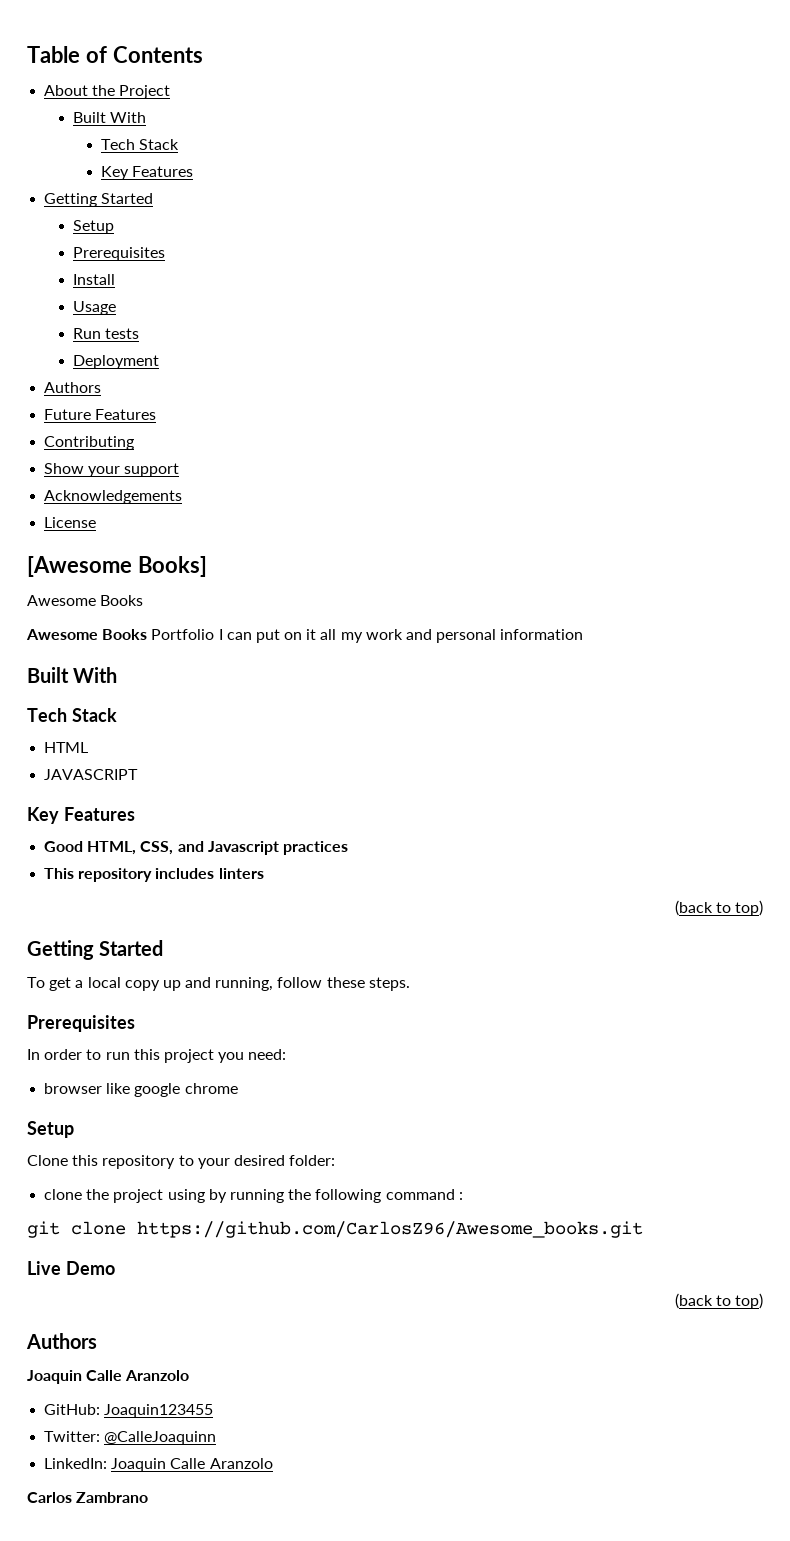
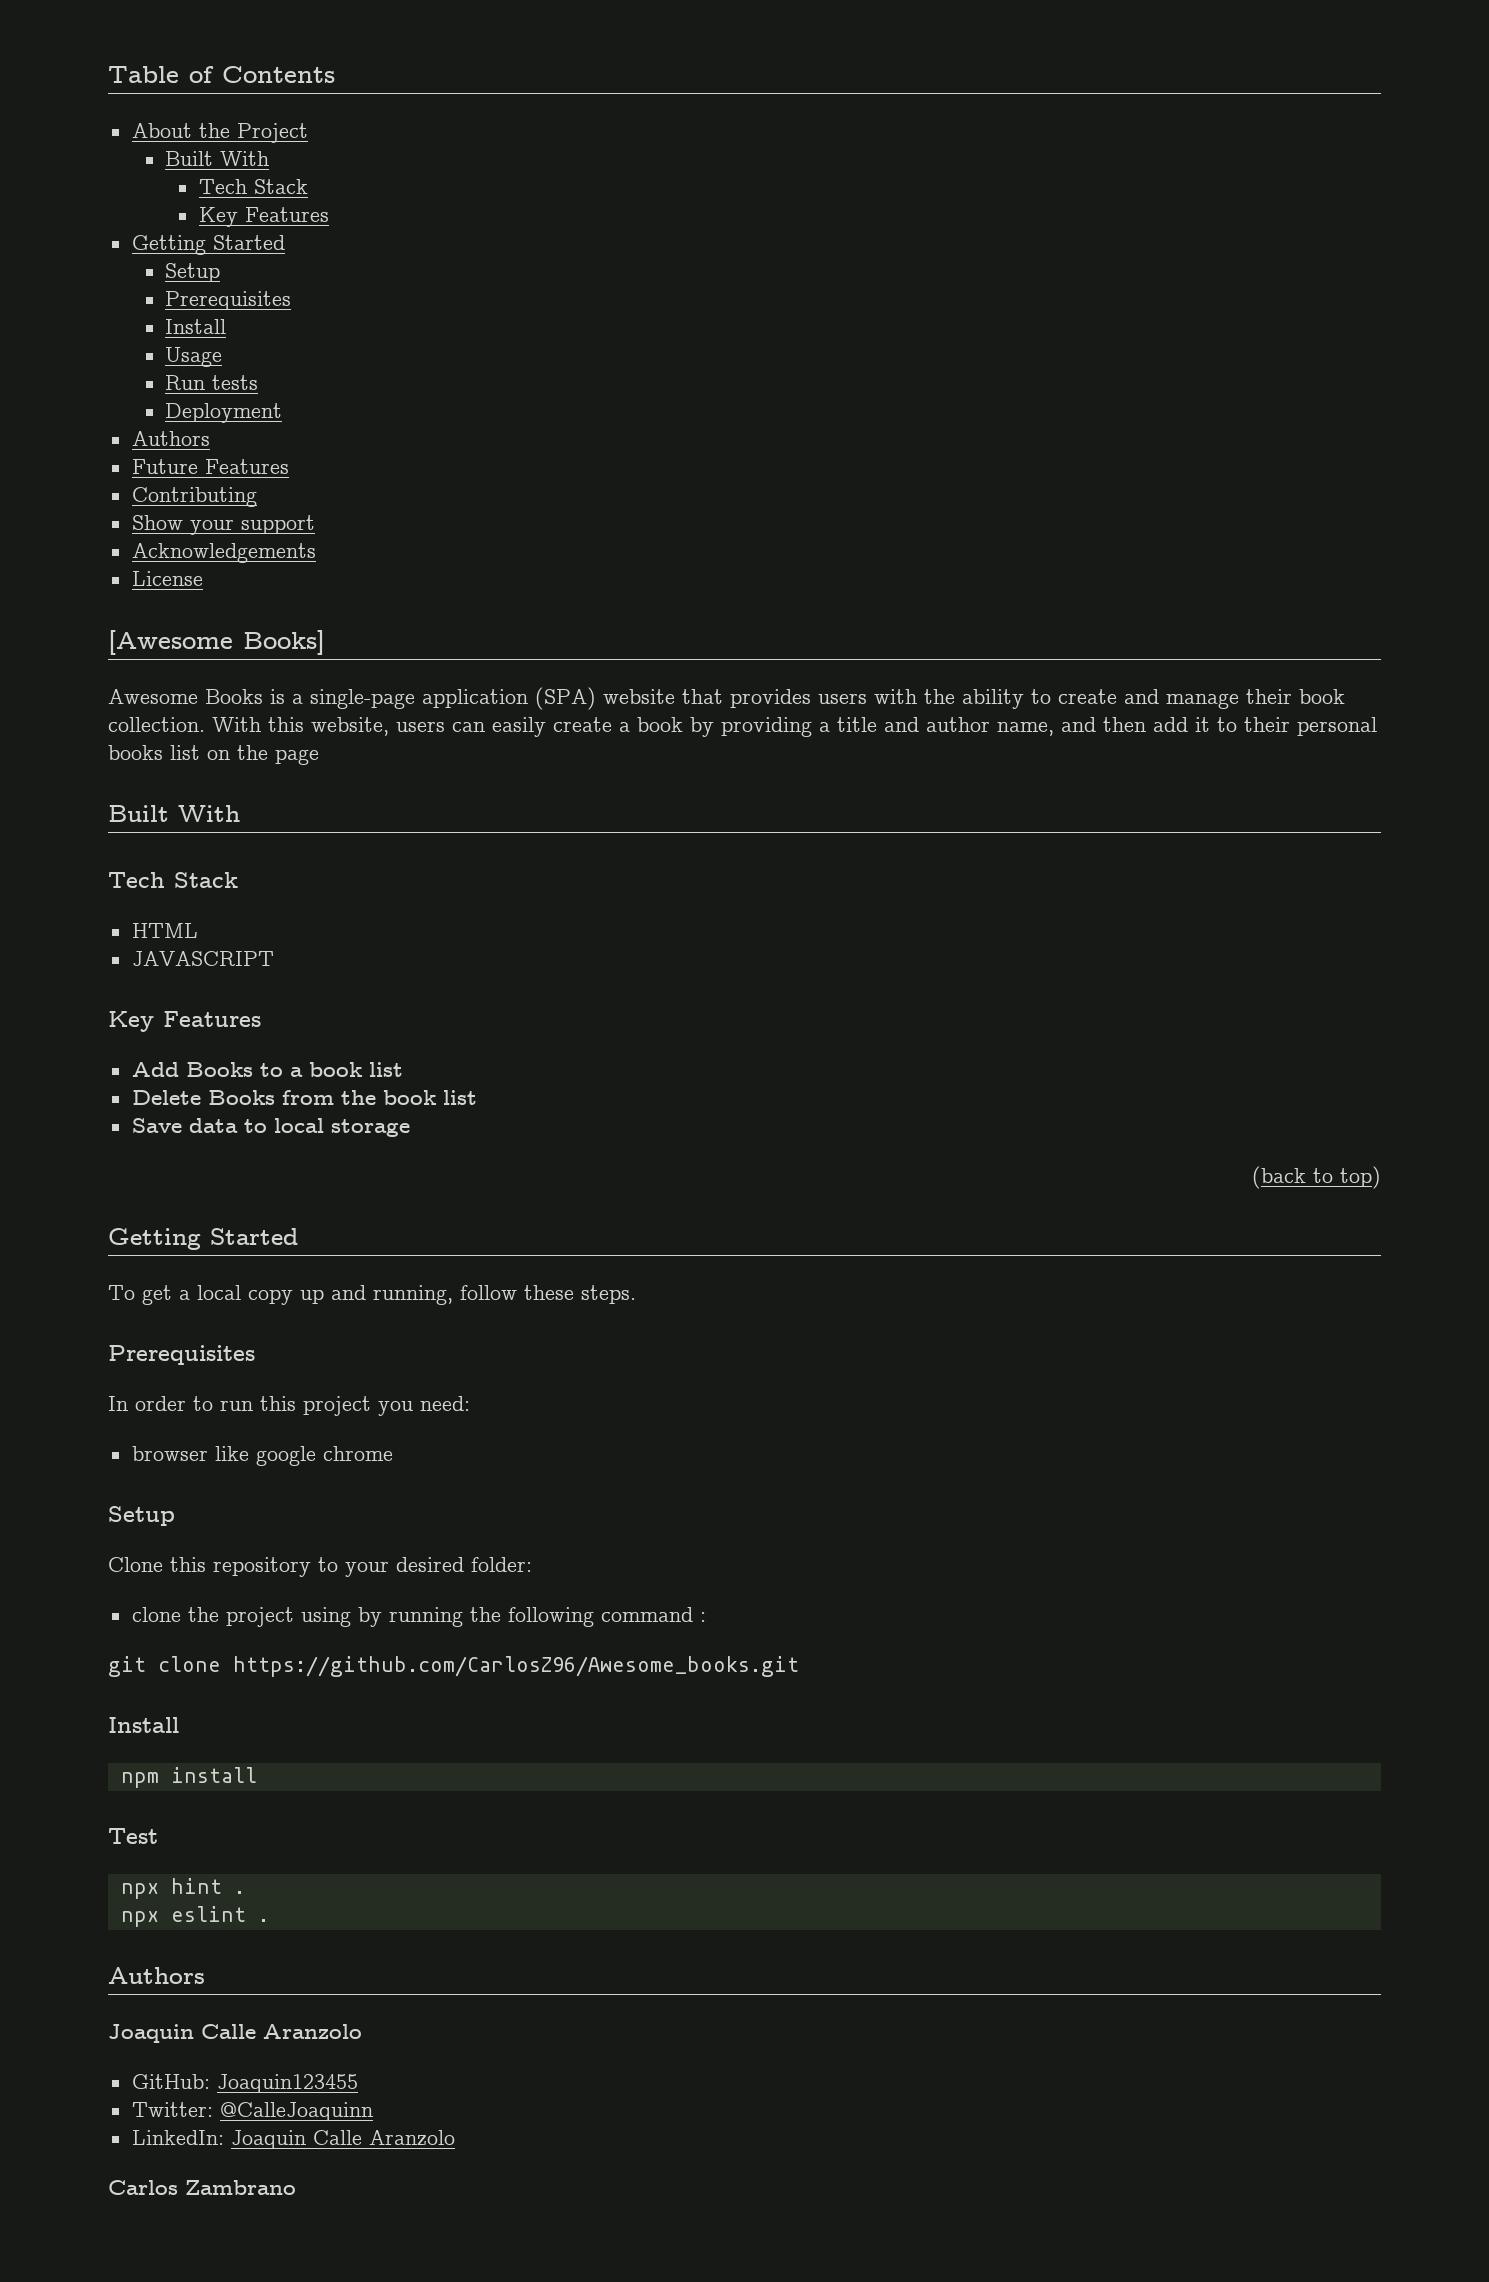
  [Awesome Books]
- Awesome Books
- Awesome Books Portfolio I can put on it all my work and personal information
+ Awesome Books is a single-page application (SPA) website that provides users with the ability to create and manage their book collection. With this website, users can easily create a book by providing a title and author name, and then add it to their personal books list on the page
- Good HTML, CSS, and Javascript practices
- This repository includes linters
+ Add Books to a book list
+ Delete Books from the book list
+ Save data to local storage
  git clone https://github.com/CarlosZ96/Awesome_books.git
- Live Demo
- (back to top)
+ Install
+ npm install
+ Test
+ npx hint .
+ npx eslint .

